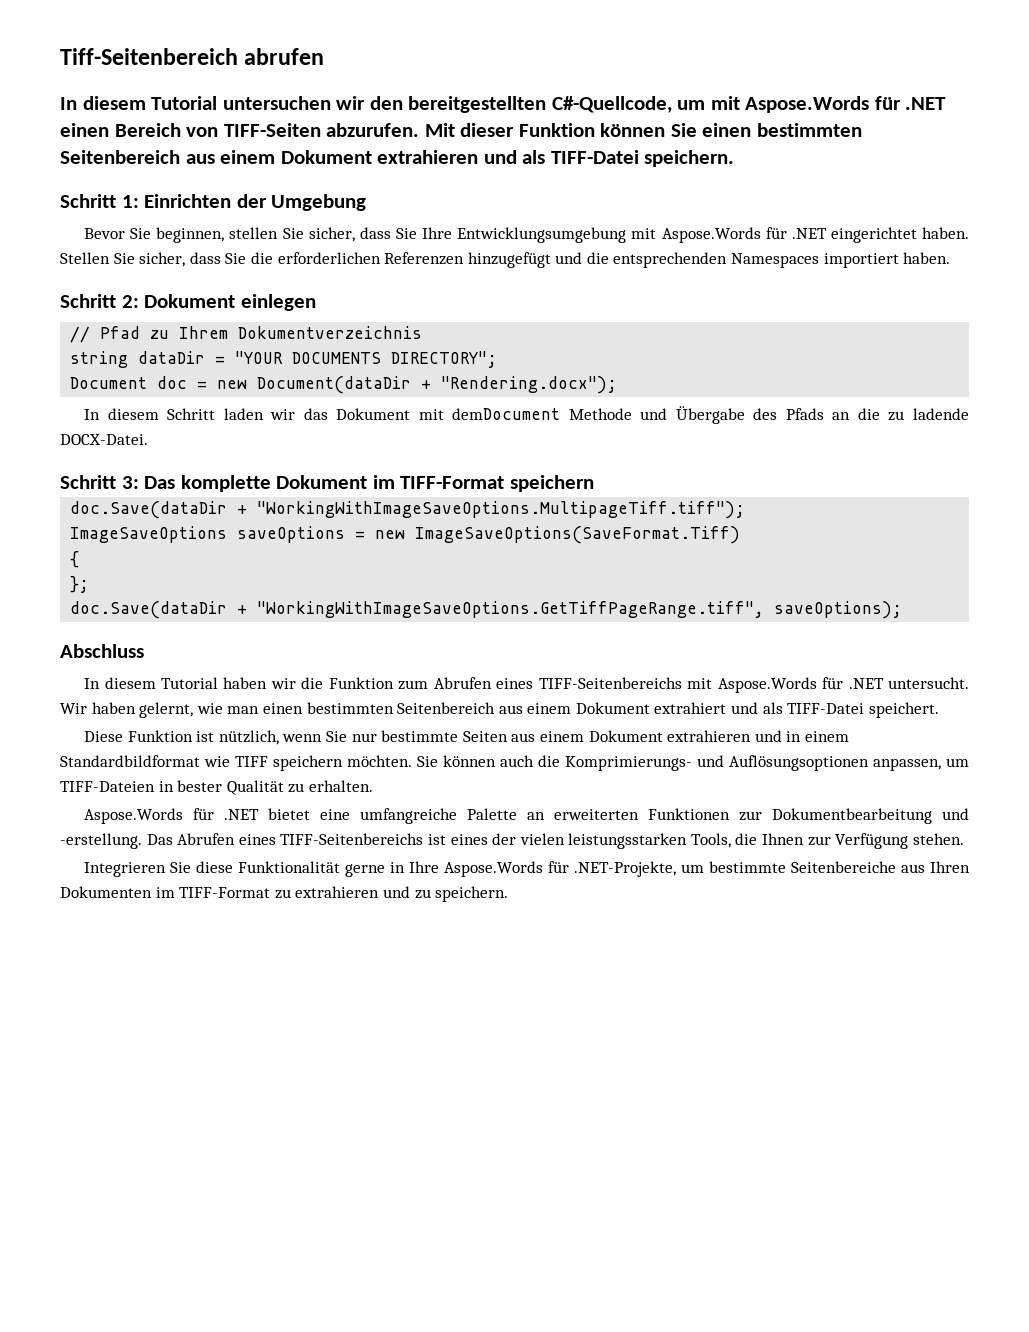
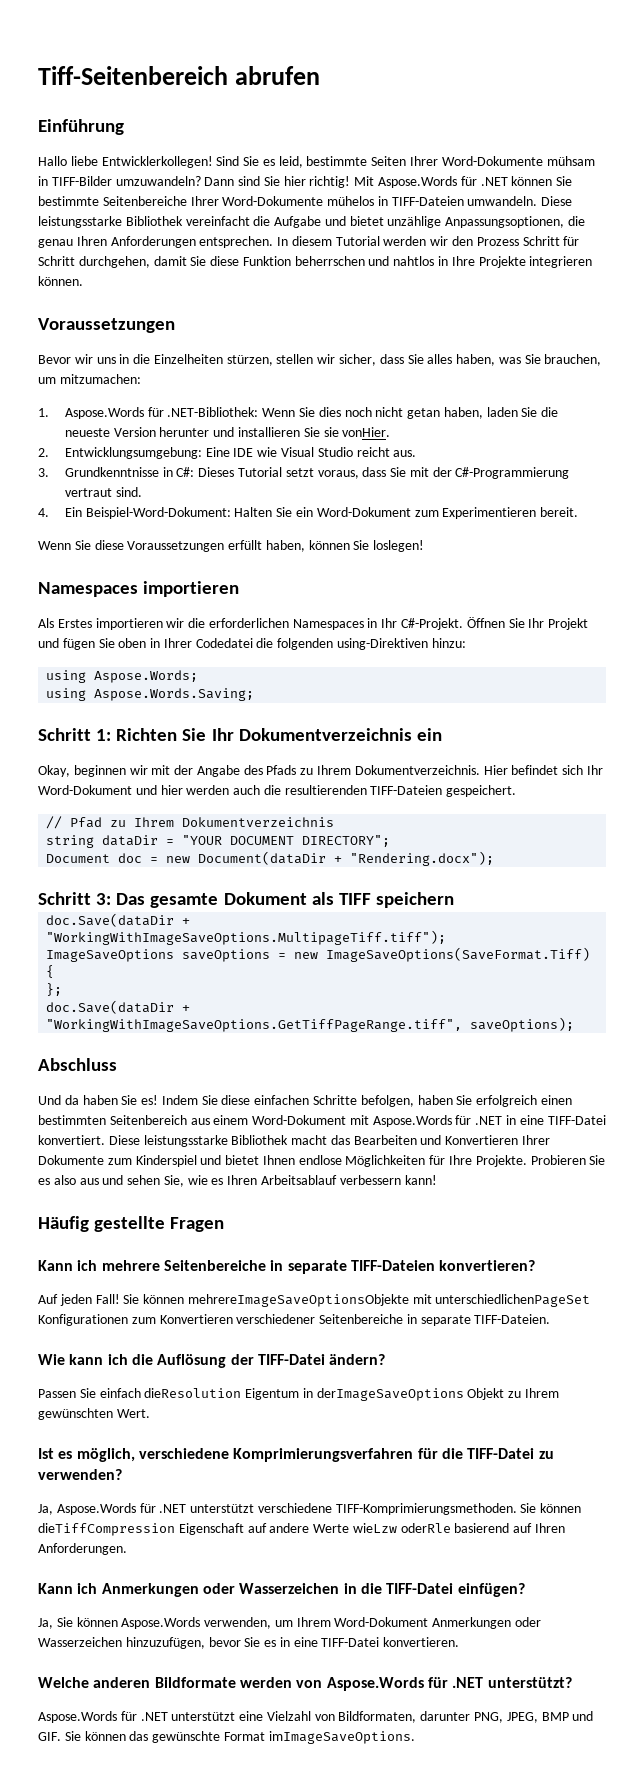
- In diesem Tutorial untersuchen wir den bereitgestellten C#-Quellcode, um mit Aspose.Words für .NET einen Bereich von TIFF-Seiten abzurufen. Mit dieser Funktion können Sie einen bestimmten Seitenbereich aus einem Dokument extrahieren und als TIFF-Datei speichern.
- Schritt 1: Einrichten der Umgebung
- Bevor Sie beginnen, stellen Sie sicher, dass Sie Ihre Entwicklungsumgebung mit Aspose.Words für .NET eingerichtet haben. Stellen Sie sicher, dass Sie die erforderlichen Referenzen hinzugefügt und die entsprechenden Namespaces importiert haben.
- Schritt 2: Dokument einlegen
+ Einführung
+ Hallo liebe Entwicklerkollegen! Sind Sie es leid, bestimmte Seiten Ihrer Word-Dokumente mühsam in TIFF-Bilder umzuwandeln? Dann sind Sie hier richtig! Mit Aspose.Words für .NET können Sie bestimmte Seitenbereiche Ihrer Word-Dokumente mühelos in TIFF-Dateien umwandeln. Diese leistungsstarke Bibliothek vereinfacht die Aufgabe und bietet unzählige Anpassungsoptionen, die genau Ihren Anforderungen entsprechen. In diesem Tutorial werden wir den Prozess Schritt für Schritt durchgehen, damit Sie diese Funktion beherrschen und nahtlos in Ihre Projekte integrieren können.
+ Voraussetzungen
+ Bevor wir uns in die Einzelheiten stürzen, stellen wir sicher, dass Sie alles haben, was Sie brauchen, um mitzumachen:
+ 1. Aspose.Words für .NET-Bibliothek: Wenn Sie dies noch nicht getan haben, laden Sie die neueste Version herunter und installieren Sie sie vonHier.
+ 2. Entwicklungsumgebung: Eine IDE wie Visual Studio reicht aus.
+ 3. Grundkenntnisse in C#: Dieses Tutorial setzt voraus, dass Sie mit der C#-Programmierung vertraut sind.
+ 4. Ein Beispiel-Word-Dokument: Halten Sie ein Word-Dokument zum Experimentieren bereit.
+ Wenn Sie diese Voraussetzungen erfüllt haben, können Sie loslegen!
+ Namespaces importieren
+ Als Erstes importieren wir die erforderlichen Namespaces in Ihr C#-Projekt. Öffnen Sie Ihr Projekt und fügen Sie oben in Ihrer Codedatei die folgenden using-Direktiven hinzu:
+ using Aspose.Words;
+ using Aspose.Words.Saving;
+ Schritt 1: Richten Sie Ihr Dokumentverzeichnis ein
+ Okay, beginnen wir mit der Angabe des Pfads zu Ihrem Dokumentverzeichnis. Hier befindet sich Ihr Word-Dokument und hier werden auch die resultierenden TIFF-Dateien gespeichert.
- string dataDir = "YOUR DOCUMENTS DIRECTORY";
+ string dataDir = "YOUR DOCUMENT DIRECTORY";
- In diesem Schritt laden wir das Dokument mit demDocument Methode und Übergabe des Pfads an die zu ladende DOCX-Datei.
- Schritt 3: Das komplette Dokument im TIFF-Format speichern
+ Schritt 3: Das gesamte Dokument als TIFF speichern
- In diesem Tutorial haben wir die Funktion zum Abrufen eines TIFF-Seitenbereichs mit Aspose.Words für .NET untersucht. Wir haben gelernt, wie man einen bestimmten Seitenbereich aus einem Dokument extrahiert und als TIFF-Datei speichert.
- Diese Funktion ist nützlich, wenn Sie nur bestimmte Seiten aus einem Dokument extrahieren und in einem Standardbildformat wie TIFF speichern möchten. Sie können auch die Komprimierungs- und Auflösungsoptionen anpassen, um TIFF-Dateien in bester Qualität zu erhalten.
- Aspose.Words für .NET bietet eine umfangreiche Palette an erweiterten Funktionen zur Dokumentbearbeitung und -erstellung. Das Abrufen eines TIFF-Seitenbereichs ist eines der vielen leistungsstarken Tools, die Ihnen zur Verfügung stehen.
- Integrieren Sie diese Funktionalität gerne in Ihre Aspose.Words für .NET-Projekte, um bestimmte Seitenbereiche aus Ihren Dokumenten im TIFF-Format zu extrahieren und zu speichern.
+ Und da haben Sie es! Indem Sie diese einfachen Schritte befolgen, haben Sie erfolgreich einen bestimmten Seitenbereich aus einem Word-Dokument mit Aspose.Words für .NET in eine TIFF-Datei konvertiert. Diese leistungsstarke Bibliothek macht das Bearbeiten und Konvertieren Ihrer Dokumente zum Kinderspiel und bietet Ihnen endlose Möglichkeiten für Ihre Projekte. Probieren Sie es also aus und sehen Sie, wie es Ihren Arbeitsablauf verbessern kann!
+ Häufig gestellte Fragen
+ Kann ich mehrere Seitenbereiche in separate TIFF-Dateien konvertieren?
+ Auf jeden Fall! Sie können mehrereImageSaveOptionsObjekte mit unterschiedlichenPageSet Konfigurationen zum Konvertieren verschiedener Seitenbereiche in separate TIFF-Dateien.
+ Wie kann ich die Auflösung der TIFF-Datei ändern?
+ Passen Sie einfach dieResolution Eigentum in derImageSaveOptions Objekt zu Ihrem gewünschten Wert.
+ Ist es möglich, verschiedene Komprimierungsverfahren für die TIFF-Datei zu verwenden?
+ Ja, Aspose.Words für .NET unterstützt verschiedene TIFF-Komprimierungsmethoden. Sie können dieTiffCompression Eigenschaft auf andere Werte wieLzw oderRle basierend auf Ihren Anforderungen.
+ Kann ich Anmerkungen oder Wasserzeichen in die TIFF-Datei einfügen?
+ Ja, Sie können Aspose.Words verwenden, um Ihrem Word-Dokument Anmerkungen oder Wasserzeichen hinzuzufügen, bevor Sie es in eine TIFF-Datei konvertieren.
+ Welche anderen Bildformate werden von Aspose.Words für .NET unterstützt?
+ Aspose.Words für .NET unterstützt eine Vielzahl von Bildformaten, darunter PNG, JPEG, BMP und GIF. Sie können das gewünschte Format imImageSaveOptions.

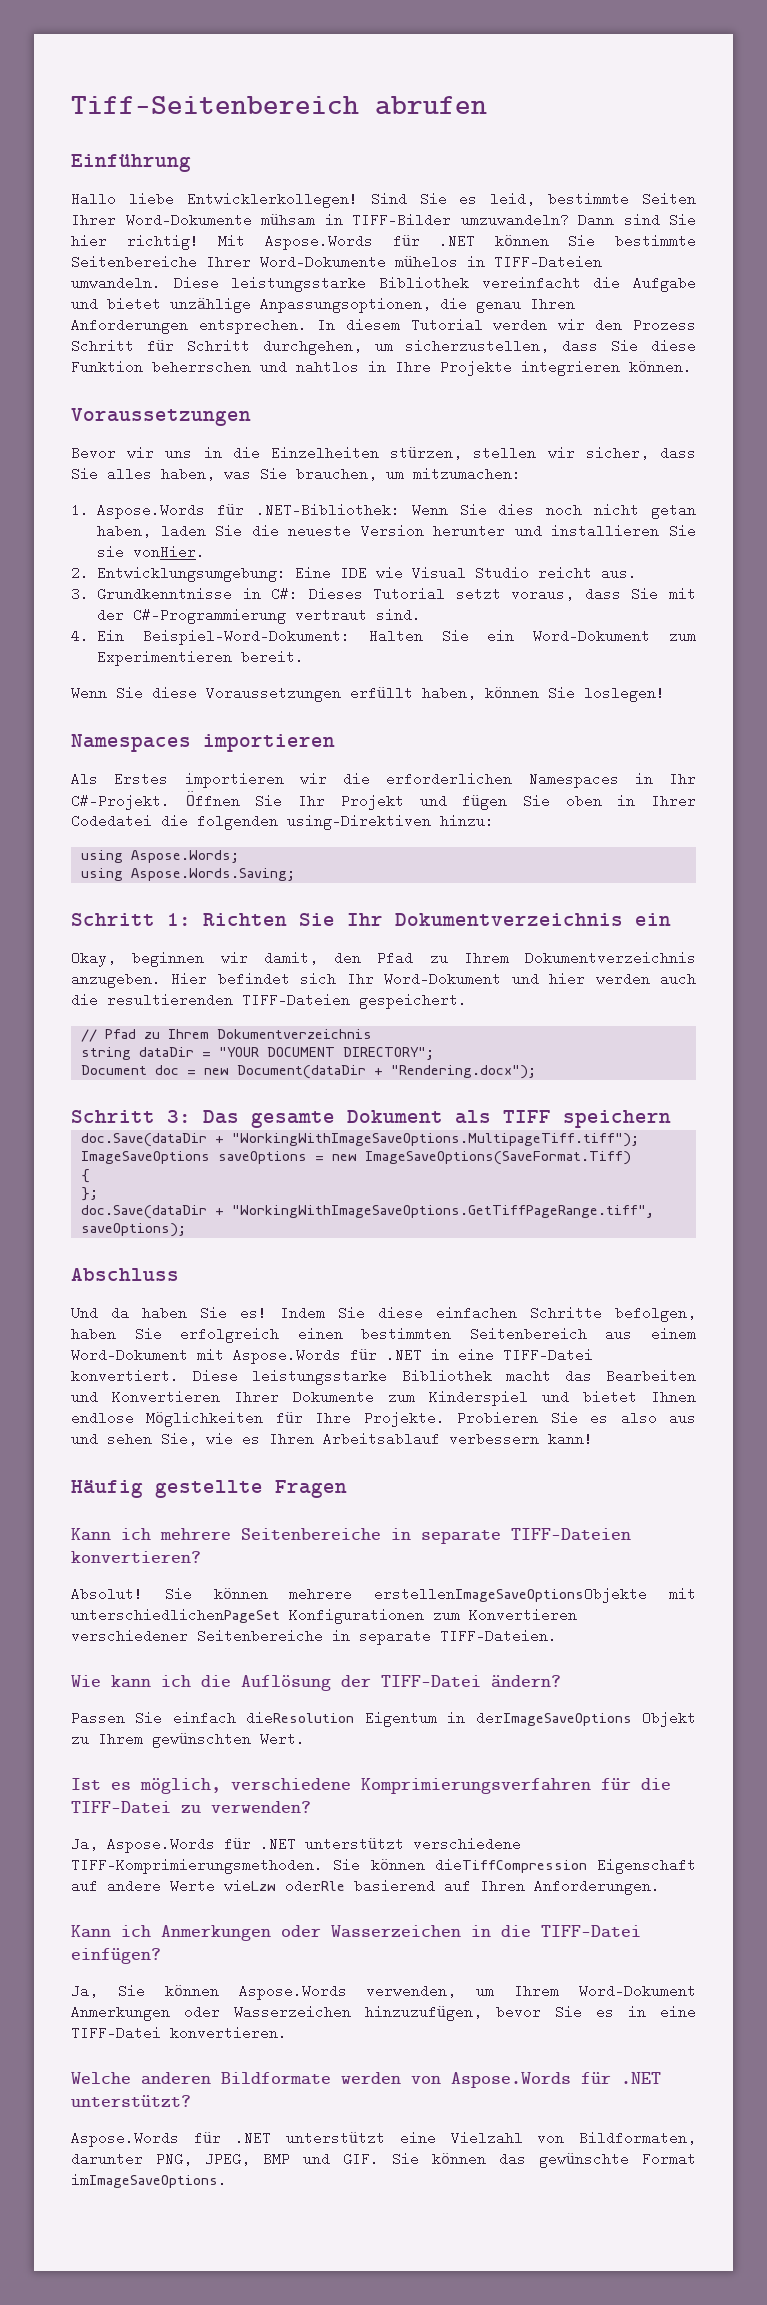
- In diesem Tutorial werden wir den Prozess Schritt für Schritt durchgehen, damit Sie diese Funktion beherrschen und nahtlos in Ihre Projekte integrieren können.
+ In diesem Tutorial werden wir den Prozess Schritt für Schritt durchgehen, um sicherzustellen, dass Sie diese Funktion beherrschen und nahtlos in Ihre Projekte integrieren können.
- Okay, beginnen wir mit der Angabe des Pfads zu Ihrem Dokumentverzeichnis.
+ Okay, beginnen wir damit, den Pfad zu Ihrem Dokumentverzeichnis anzugeben.
- Auf jeden Fall! Sie können mehrereImageSaveOptionsObjekte mit unterschiedlichenPageSet Konfigurationen zum Konvertieren verschiedener Seitenbereiche in separate TIFF-Dateien.
+ Absolut! Sie können mehrere erstellenImageSaveOptionsObjekte mit unterschiedlichenPageSet Konfigurationen zum Konvertieren verschiedener Seitenbereiche in separate TIFF-Dateien.

